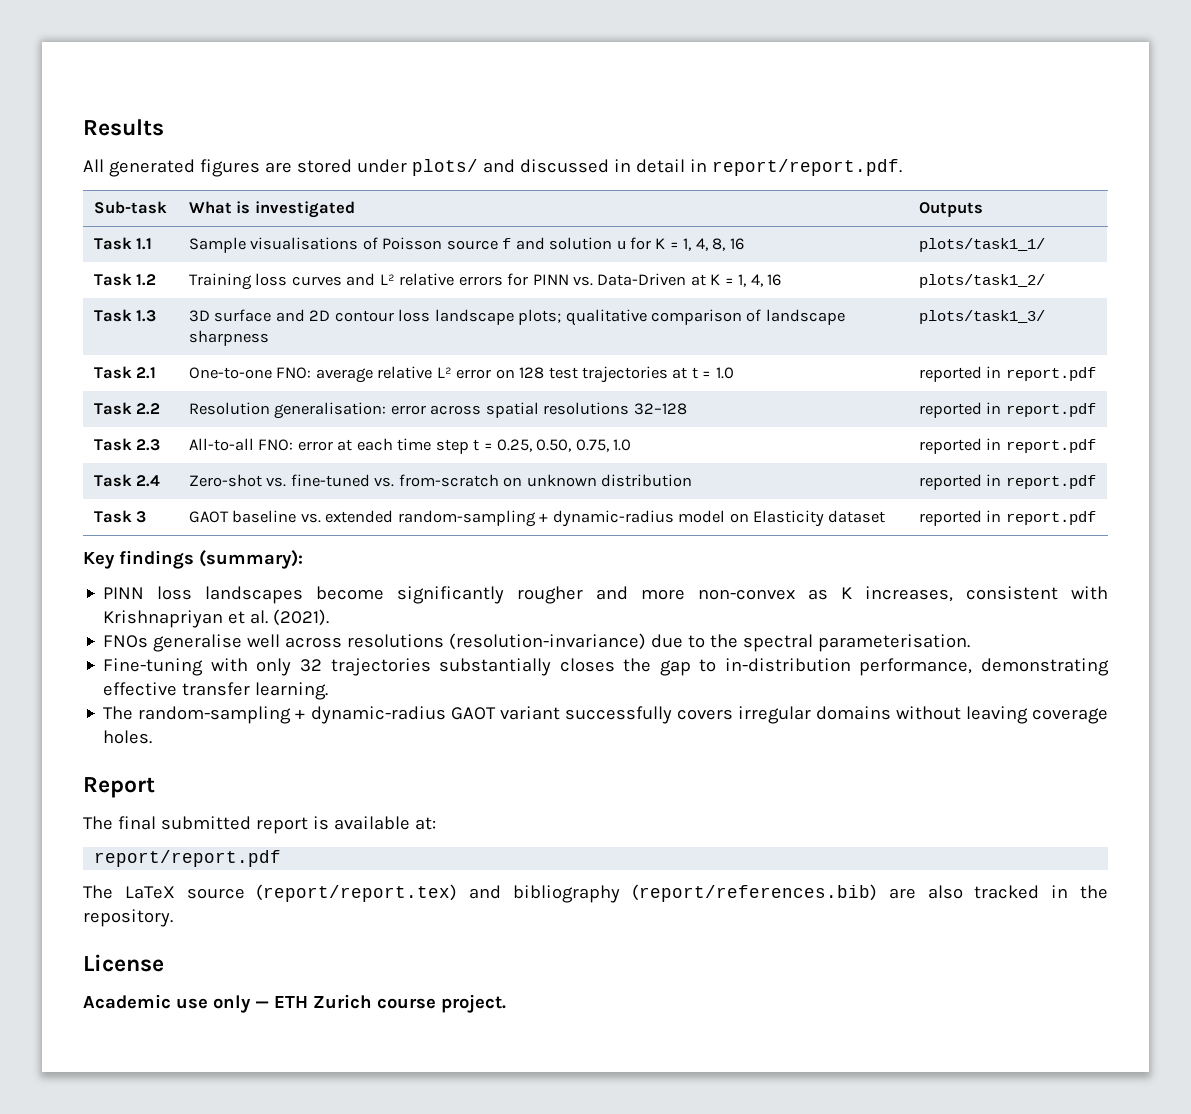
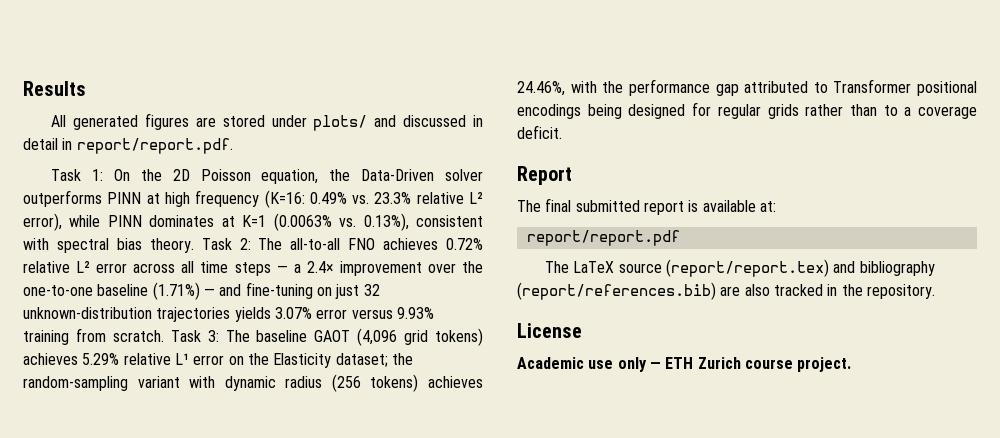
- Sub-task | What is investigated | Outputs
- Task 1.1 | Sample visualisations of Poisson source f and solution u for K = 1, 4, 8, 16 | plots/task1_1/
- Task 1.2 | Training loss curves and L² relative errors for PINN vs. Data-Driven at K = 1, 4, 16 | plots/task1_2/
- Task 1.3 | 3D surface and 2D contour loss landscape plots; qualitative comparison of landscape sharpness | plots/task1_3/
- Task 2.1 | One-to-one FNO: average relative L² error on 128 test trajectories at t = 1.0 | reported in report.pdf
- Task 2.2 | Resolution generalisation: error across spatial resolutions 32–128 | reported in report.pdf
- Task 2.3 | All-to-all FNO: error at each time step t = 0.25, 0.50, 0.75, 1.0 | reported in report.pdf
- Task 2.4 | Zero-shot vs. fine-tuned vs. from-scratch on unknown distribution | reported in report.pdf
- Task 3 | GAOT baseline vs. extended random-sampling + dynamic-radius model on Elasticity dataset | reported in report.pdf
- Key findings (summary):
- PINN loss landscapes become significantly rougher and more non-convex as K increases, consistent with Krishnapriyan et al. (2021).
- FNOs generalise well across resolutions (resolution-invariance) due to the spectral parameterisation.
- Fine-tuning with only 32 trajectories substantially closes the gap to in-distribution performance, demonstrating effective transfer learning.
- The random-sampling + dynamic-radius GAOT variant successfully covers irregular domains without leaving coverage holes.
+ Task 1: On the 2D Poisson equation, the Data-Driven solver outperforms PINN at high frequency (K=16: 0.49% vs. 23.3% relative L² error), while PINN dominates at K=1 (0.0063% vs. 0.13%), consistent with spectral bias theory. Task 2: The all-to-all FNO achieves 0.72% relative L² error across all time steps — a 2.4× improvement over the one-to-one baseline (1.71%) — and fine-tuning on just 32 unknown-distribution trajectories yields 3.07% error versus 9.93% training from scratch. Task 3: The baseline GAOT (4,096 grid tokens) achieves 5.29% relative L¹ error on the Elasticity dataset; the random-sampling variant with dynamic radius (256 tokens) achieves 24.46%, with the performance gap attributed to Transformer positional encodings being designed for regular grids rather than to a coverage deficit.

